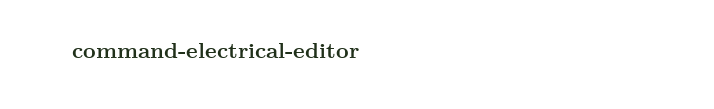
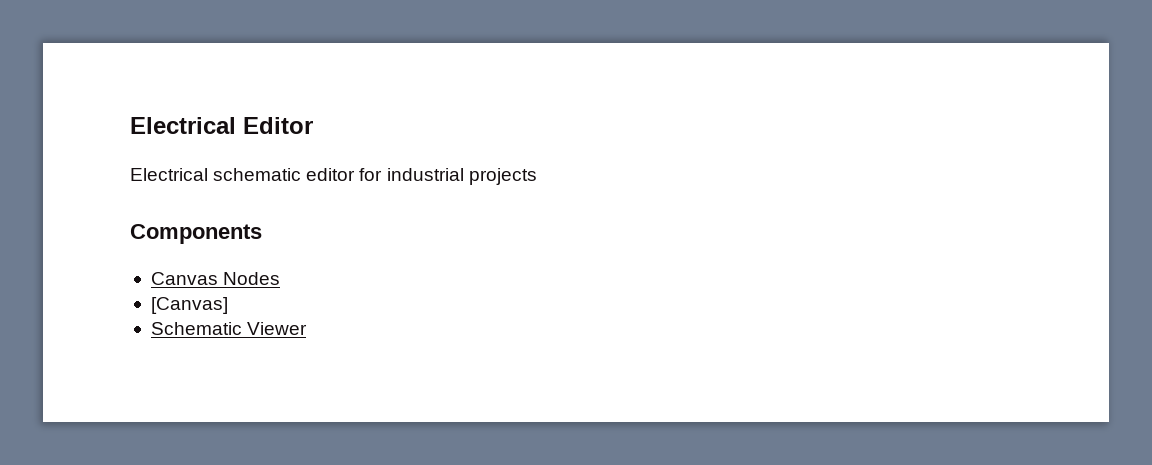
- command-electrical-editor
+ Electrical Editor
+ Electrical schematic editor for industrial projects
+ Components
+ Canvas Nodes
+ [Canvas]
+ Schematic Viewer

